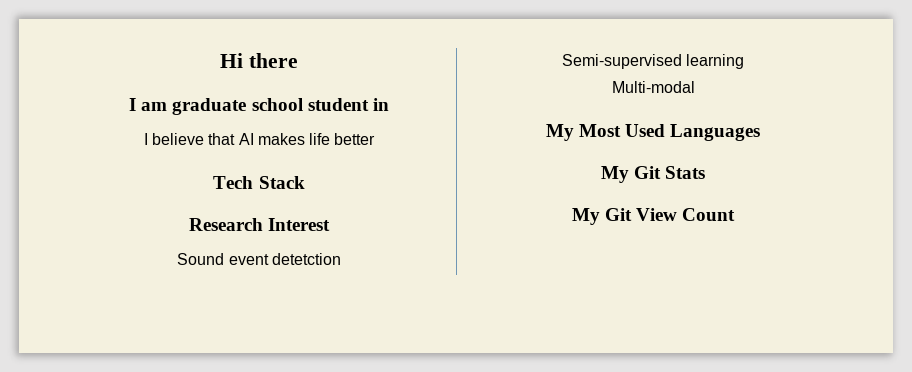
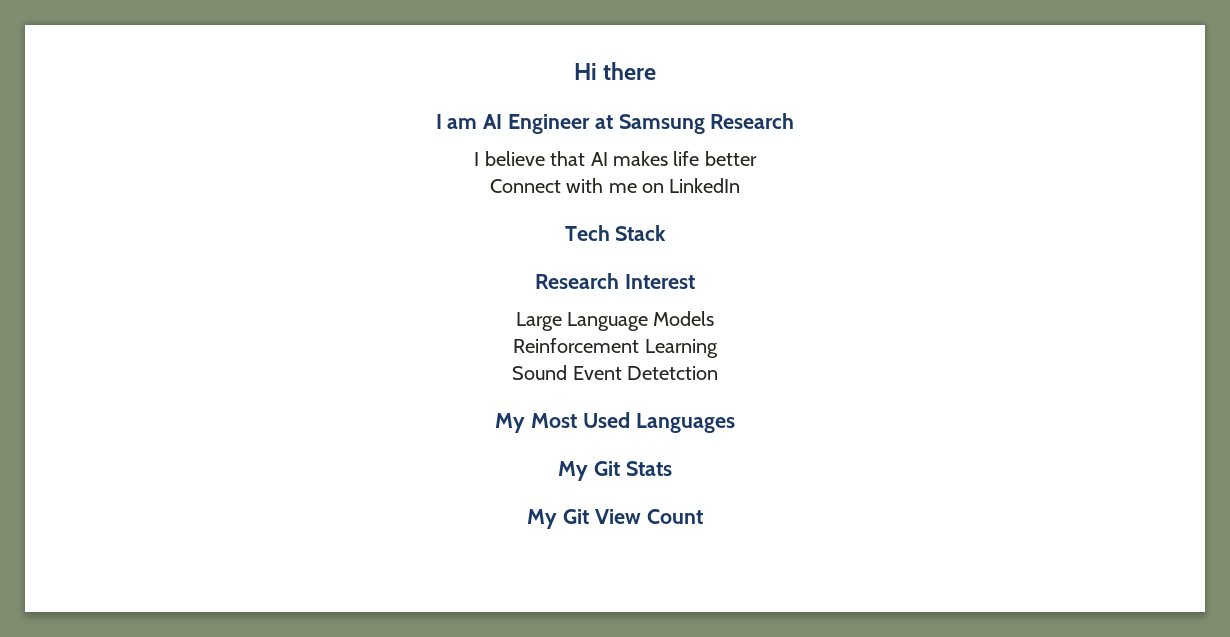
- I am graduate school student in
+ I am AI Engineer at Samsung Research
+ Connect with me on LinkedIn
- Sound event detetction
- Semi-supervised learning
- Multi-modal
+ Large Language Models
+ Reinforcement Learning
+ Sound Event Detetction

